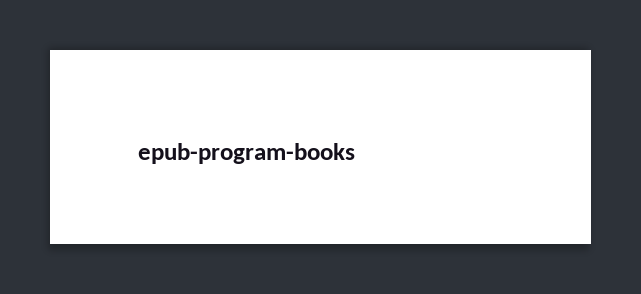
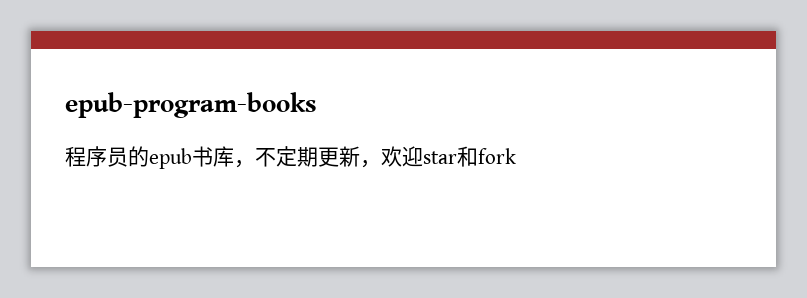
+ 程序员的epub书库，不定期更新，欢迎star和fork

